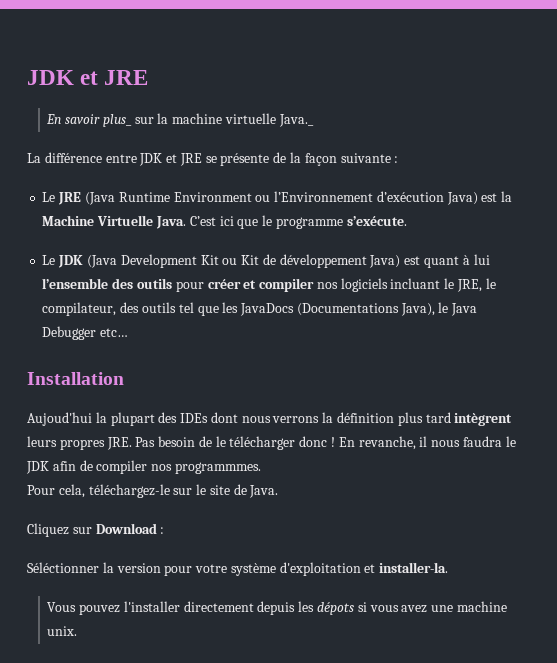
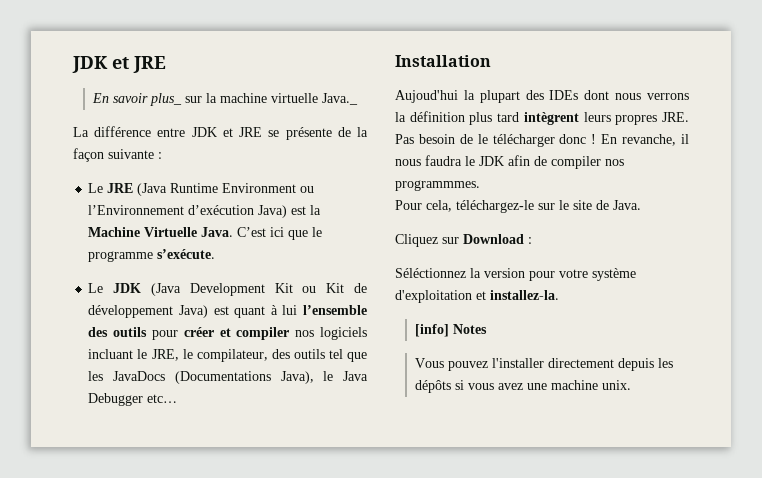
- Séléctionner la version pour votre système d'exploitation et installer-la.
+ Séléctionnez la version pour votre système d'exploitation et installez-la.
+ [info] Notes
- Vous pouvez l'installer directement depuis les dépots si vous avez une machine unix.
+ Vous pouvez l'installer directement depuis les dépôts si vous avez une machine unix.

